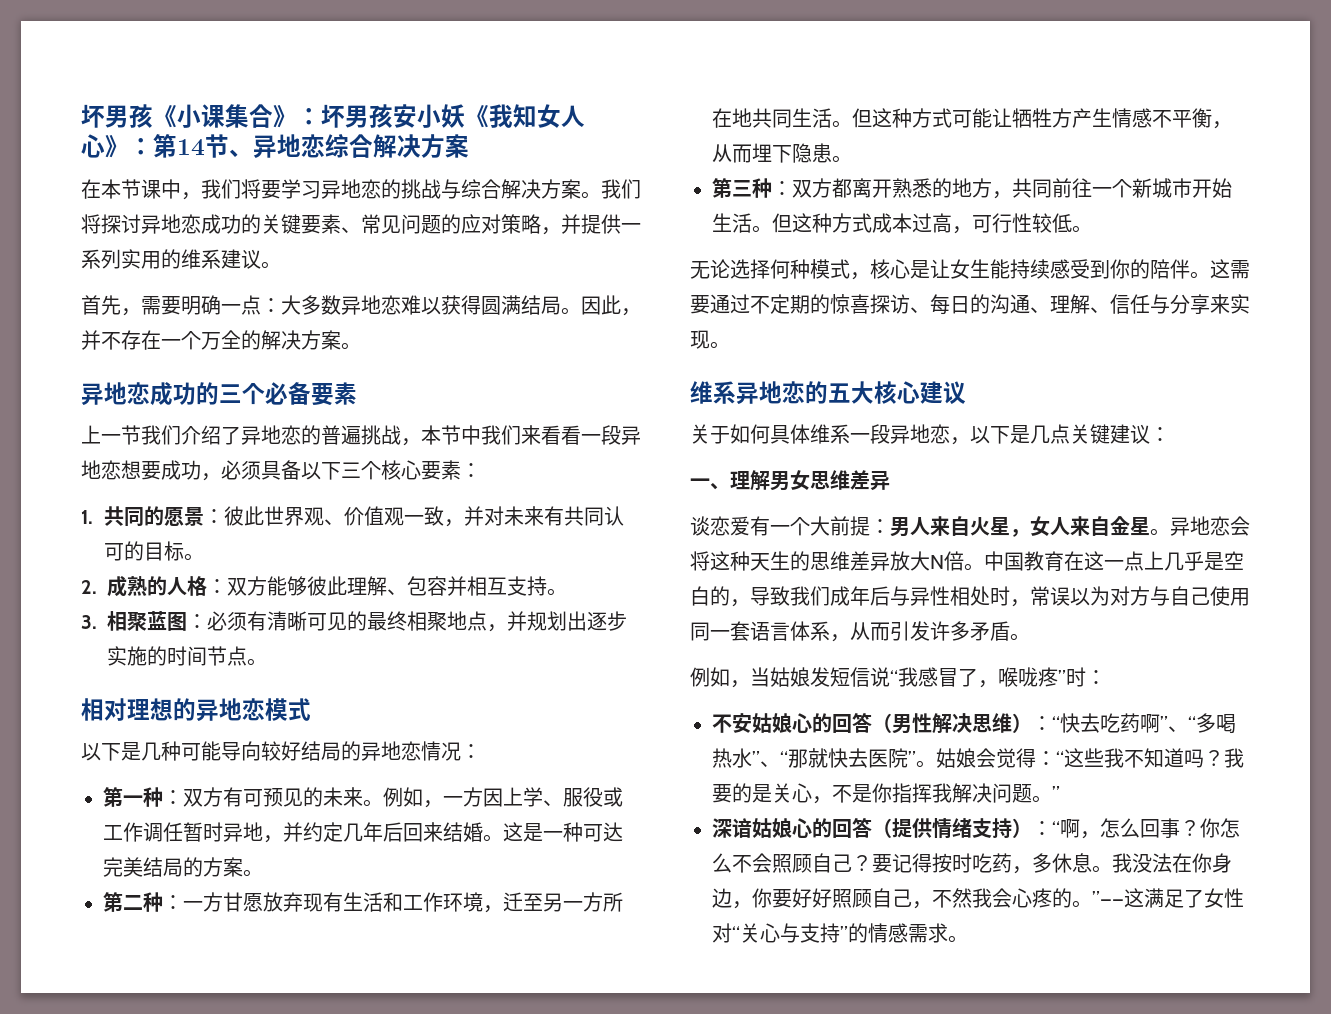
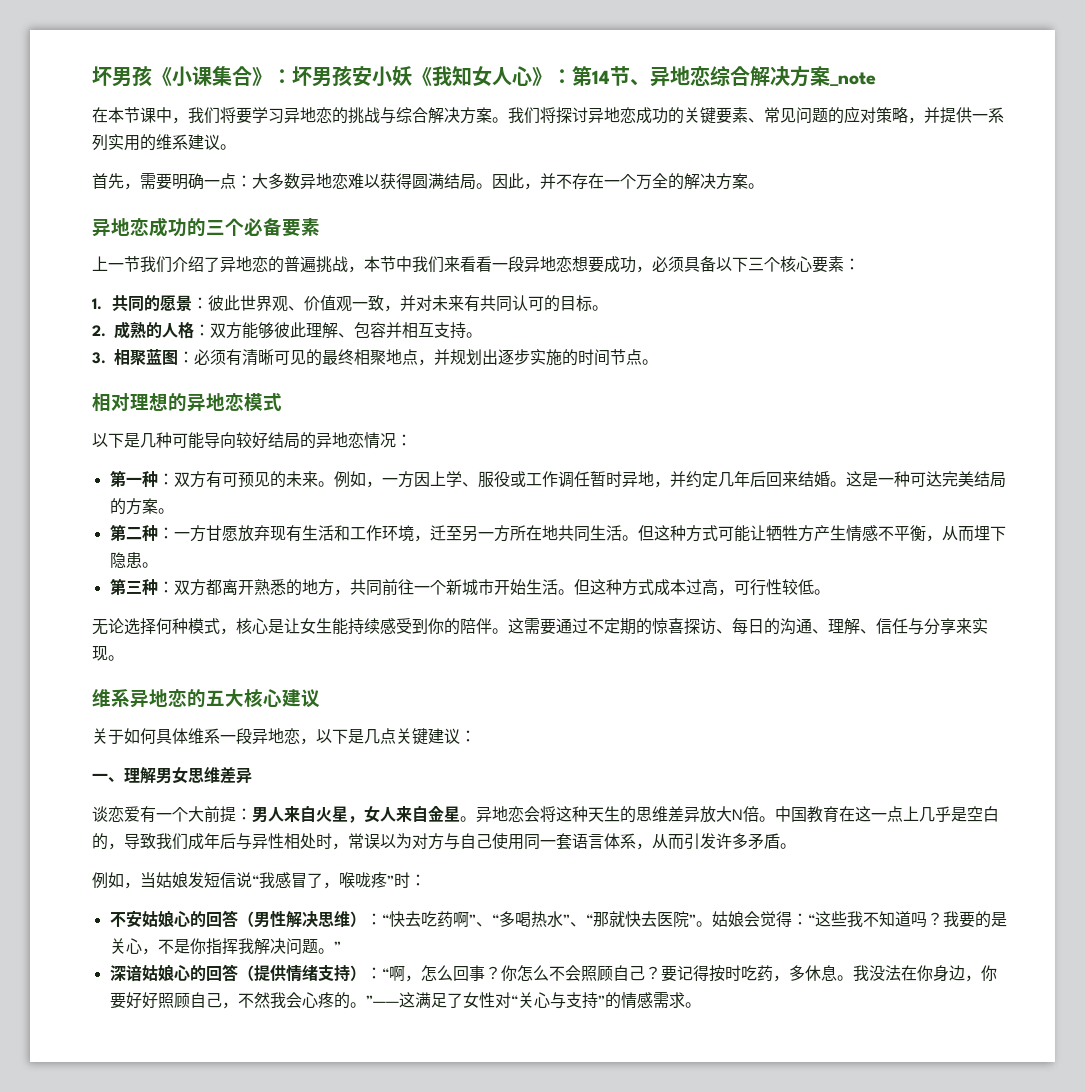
- 坏男孩《小课集合》：坏男孩安小妖《我知女人心》：第14节、异地恋综合解决方案
+ 坏男孩《小课集合》：坏男孩安小妖《我知女人心》：第14节、异地恋综合解决方案_note

